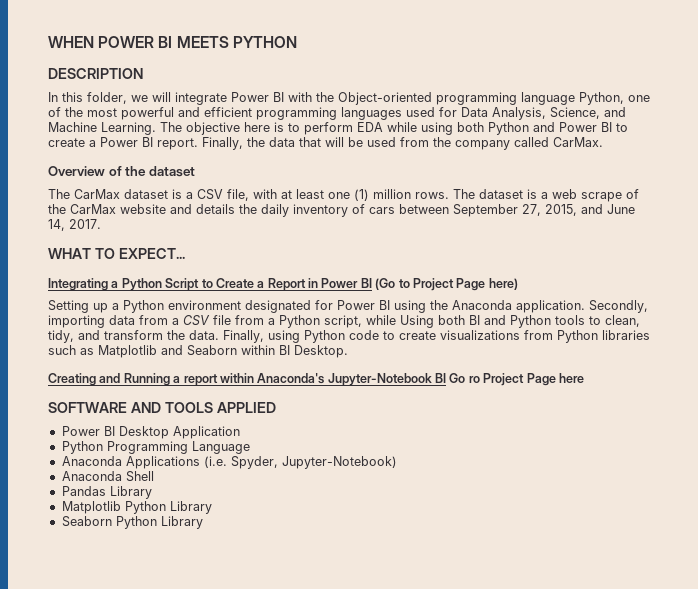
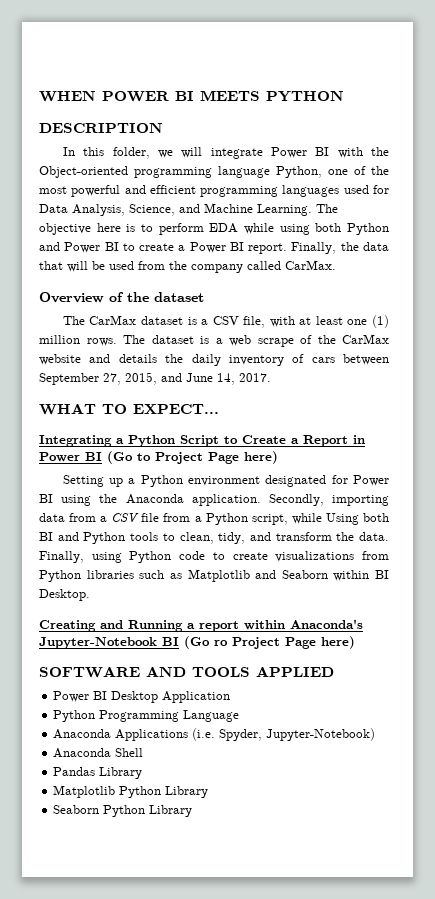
- Creating and Running a report within Anaconda's Jupyter-Notebook BI Go ro Project Page here
+ Creating and Running a report within Anaconda's Jupyter-Notebook BI (Go ro Project Page here)

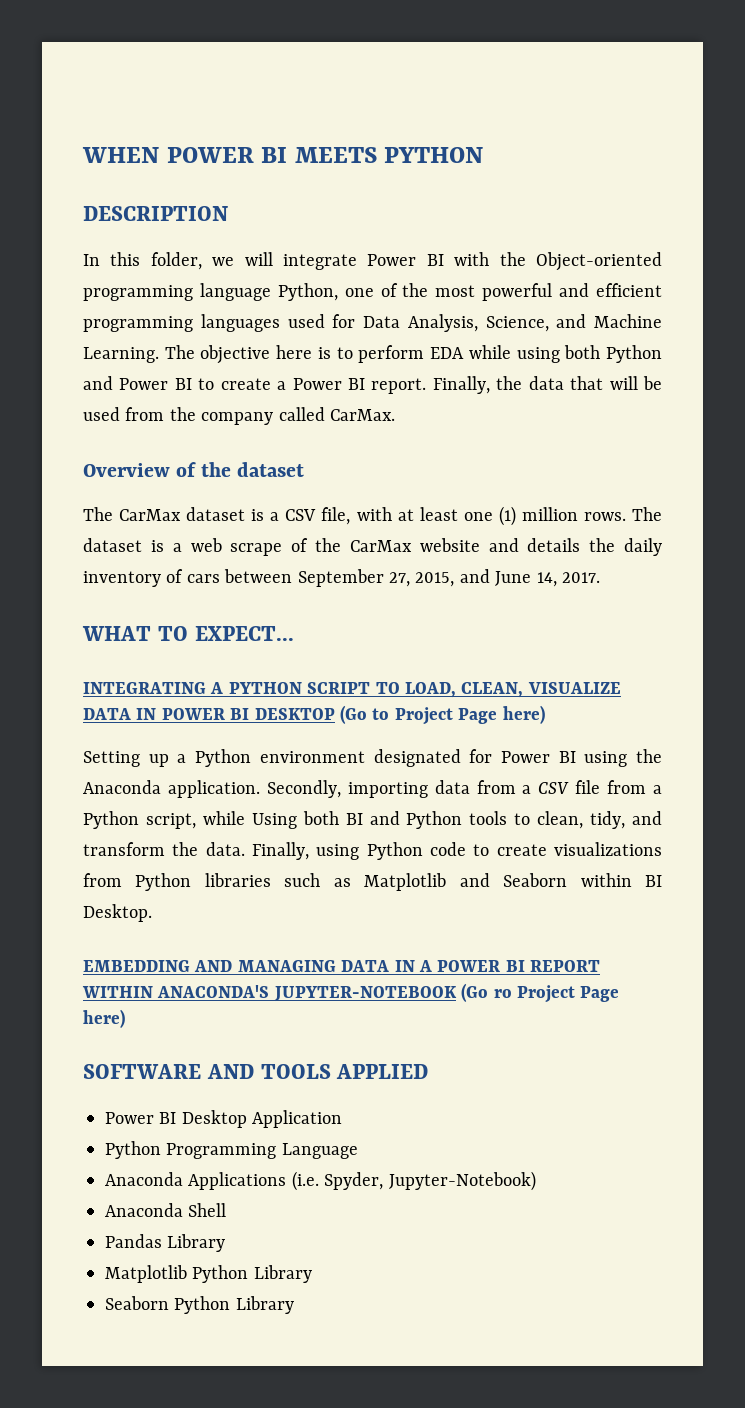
- Integrating a Python Script to Create a Report in Power BI (Go to Project Page here)
+ INTEGRATING A PYTHON SCRIPT TO LOAD, CLEAN, VISUALIZE DATA IN POWER BI DESKTOP (Go to Project Page here)
- Creating and Running a report within Anaconda's Jupyter-Notebook BI (Go ro Project Page here)
+ EMBEDDING AND MANAGING DATA IN A POWER BI REPORT WITHIN ANACONDA'S JUPYTER-NOTEBOOK (Go ro Project Page here)

